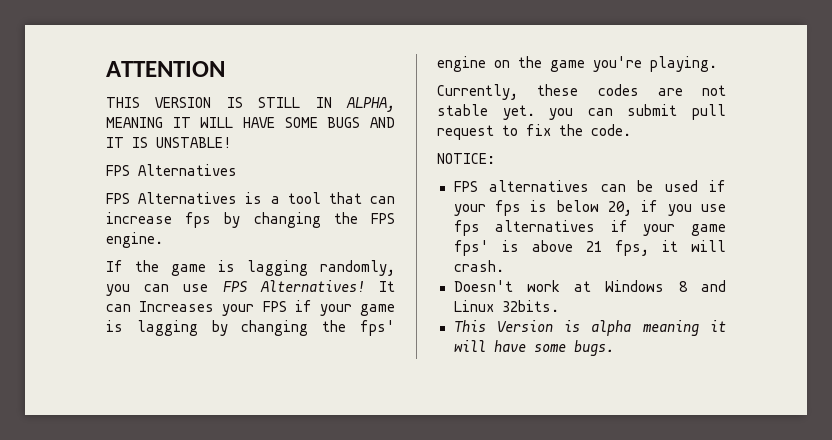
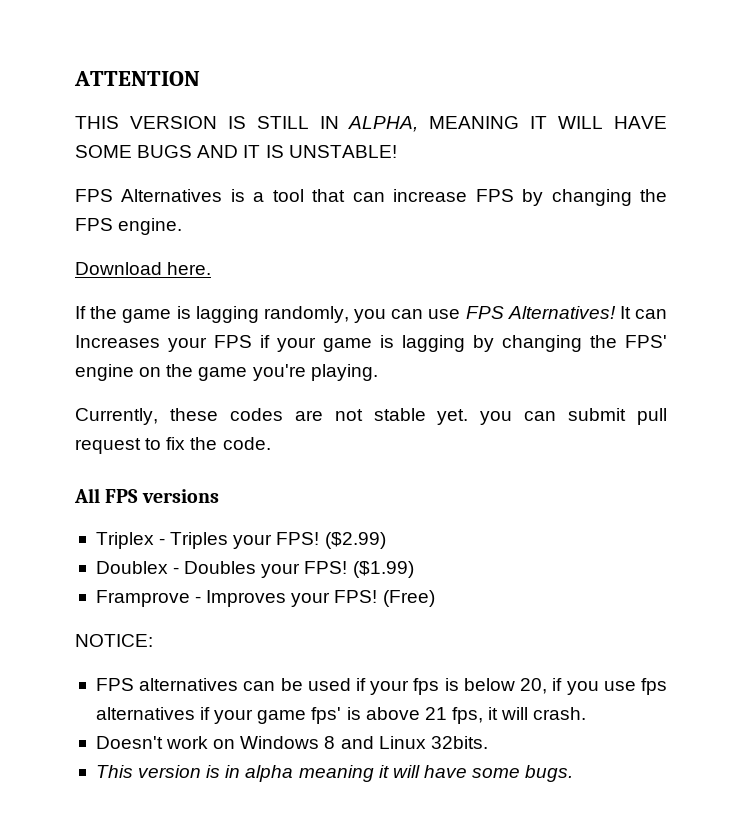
  THIS VERSION IS STILL IN ALPHA, MEANING IT WILL HAVE SOME BUGS AND IT IS UNSTABLE!
- FPS Alternatives
- FPS Alternatives is a tool that can increase fps by changing the FPS engine.
+ FPS Alternatives is a tool that can increase FPS by changing the FPS engine.
+ Download here.
- It can Increases your FPS if your game is lagging by changing the fps' engine on the game you're playing.
+ It can Increases your FPS if your game is lagging by changing the FPS' engine on the game you're playing.
+ All FPS versions
+ Triplex - Triples your FPS! ($2.99)
+ Doublex - Doubles your FPS! ($1.99)
+ Framprove - Improves your FPS! (Free)
- Doesn't work at Windows 8 and Linux 32bits.
+ Doesn't work on Windows 8 and Linux 32bits.
- This Version is alpha meaning it will have some bugs.
+ This version is in alpha meaning it will have some bugs.

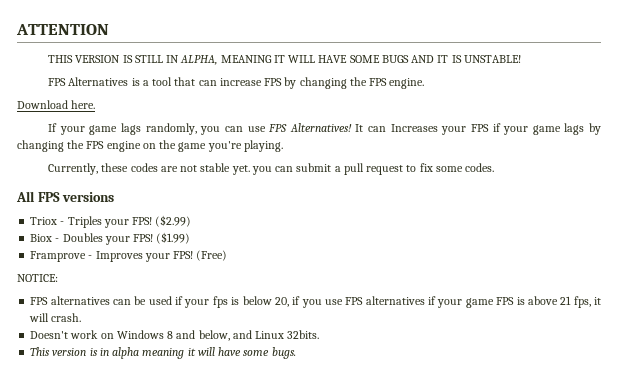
- If the game is lagging randomly, you can use FPS Alternatives!
+ If your game lags randomly, you can use FPS Alternatives!
- It can Increases your FPS if your game is lagging by changing the FPS' engine on the game you're playing.
+ It can Increases your FPS if your game lags by changing the FPS engine on the game you're playing.
- Currently, these codes are not stable yet. you can submit pull request to fix the code.
+ Currently, these codes are not stable yet. you can submit a pull request to fix some codes.
- Triplex - Triples your FPS!
+ Triox - Triples your FPS!
- Doublex - Doubles your FPS!
+ Biox - Doubles your FPS!
- FPS alternatives can be used if your fps is below 20, if you use fps alternatives if your game fps' is above 21 fps, it will crash.
+ FPS alternatives can be used if your fps is below 20, if you use FPS alternatives if your game FPS is above 21 fps, it will crash.
- Doesn't work on Windows 8 and Linux 32bits.
+ Doesn't work on Windows 8 and below, and Linux 32bits.

